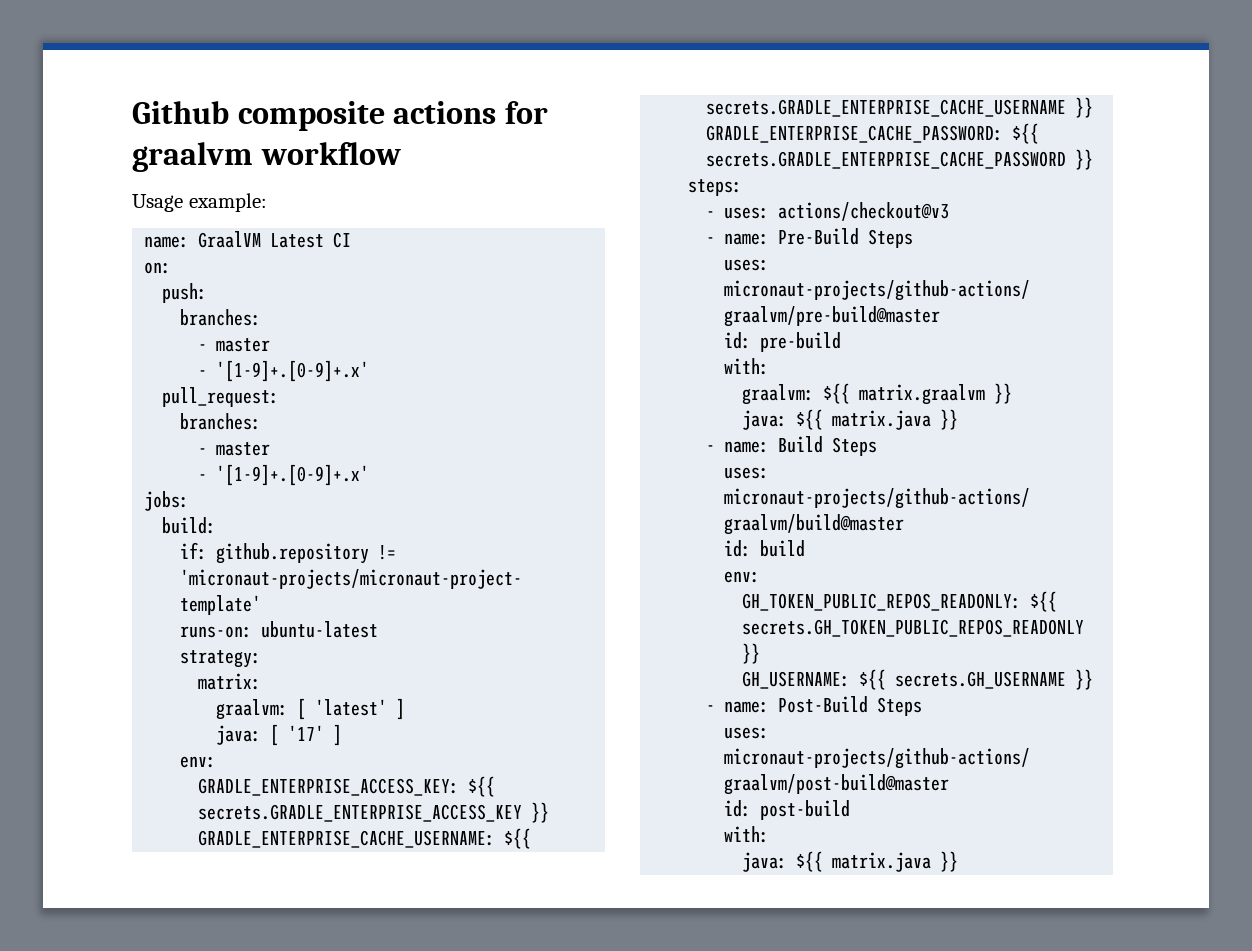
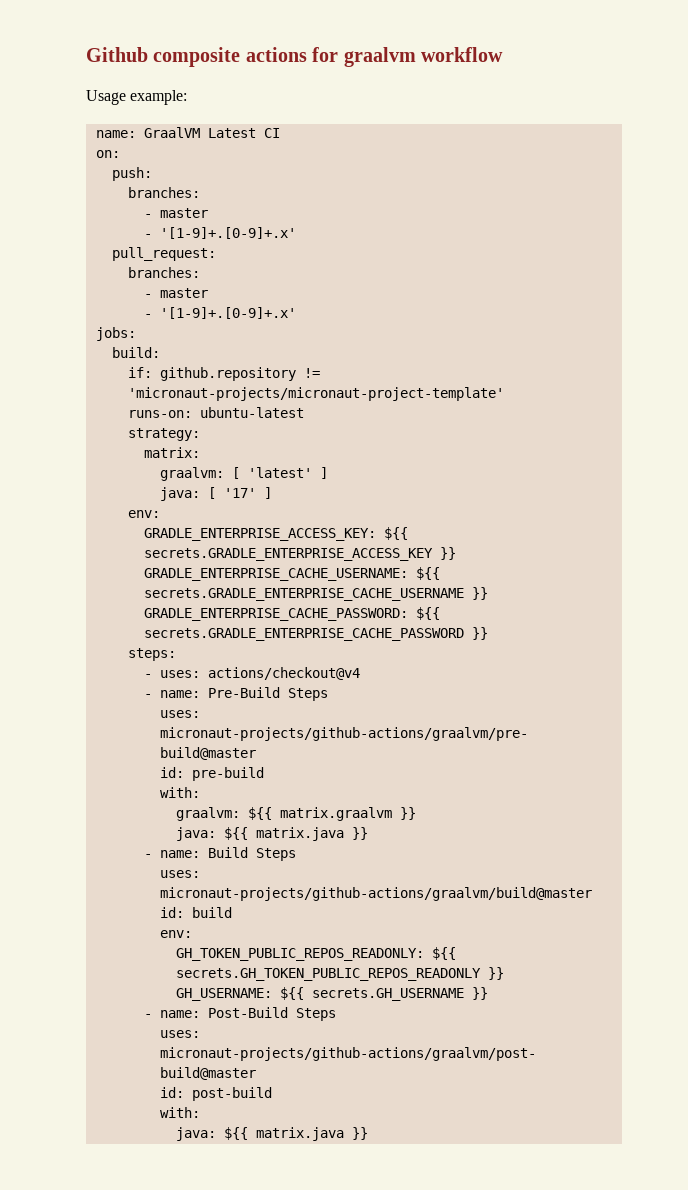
- - uses: actions/checkout@v3
+ - uses: actions/checkout@v4

